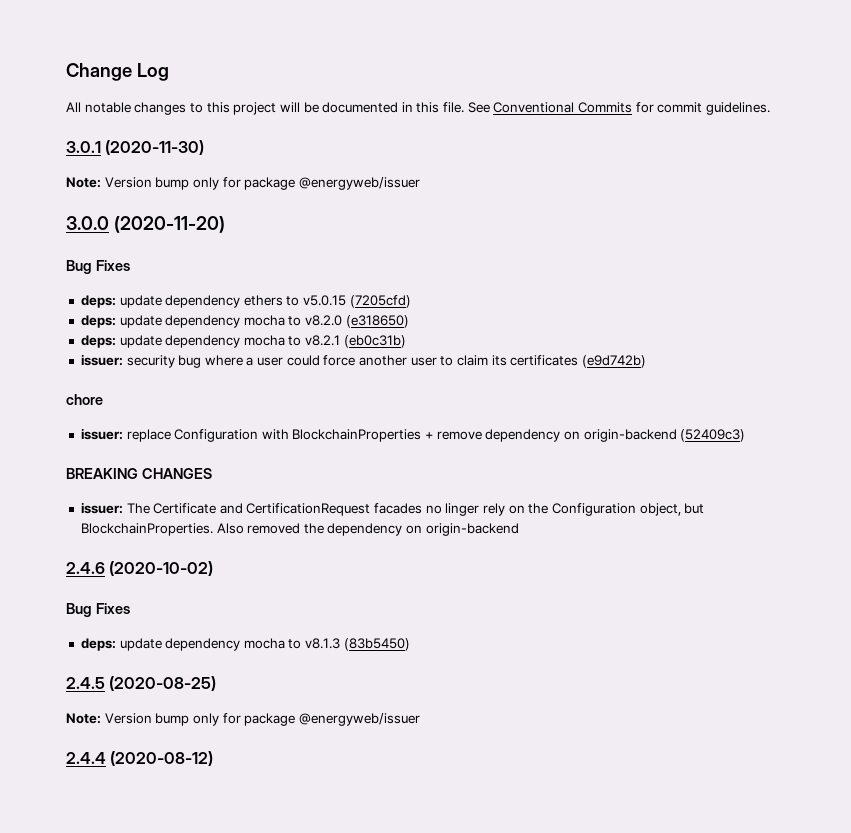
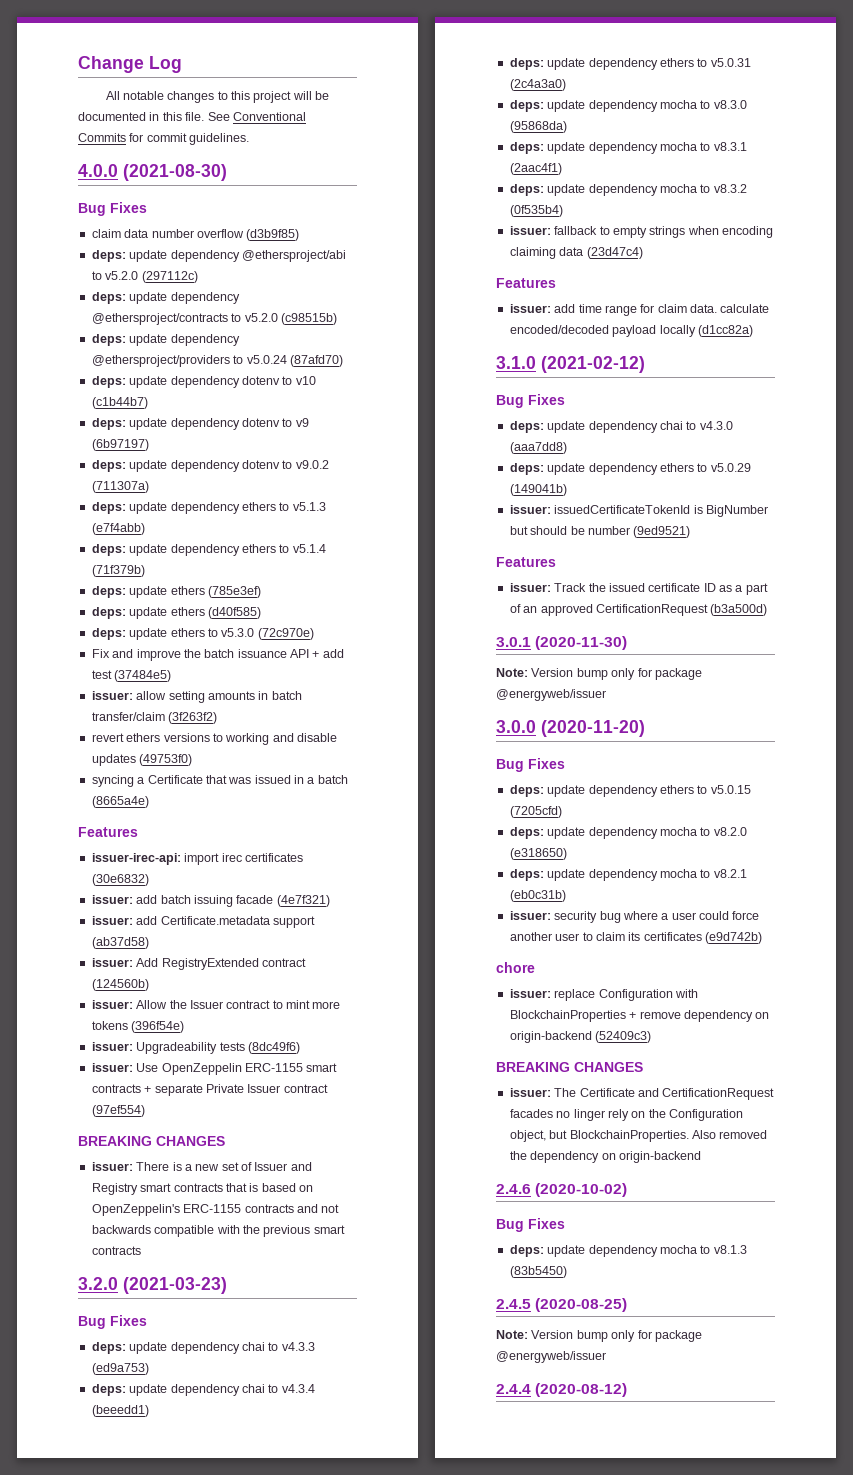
+ 4.0.0 (2021-08-30)
+ Bug Fixes
+ claim data number overflow (d3b9f85)
+ deps: update dependency @ethersproject/abi to v5.2.0 (297112c)
+ deps: update dependency @ethersproject/contracts to v5.2.0 (c98515b)
+ deps: update dependency @ethersproject/providers to v5.0.24 (87afd70)
+ deps: update dependency dotenv to v10 (c1b44b7)
+ deps: update dependency dotenv to v9 (6b97197)
+ deps: update dependency dotenv to v9.0.2 (711307a)
+ deps: update dependency ethers to v5.1.3 (e7f4abb)
+ deps: update dependency ethers to v5.1.4 (71f379b)
+ deps: update ethers (785e3ef)
+ deps: update ethers (d40f585)
+ deps: update ethers to v5.3.0 (72c970e)
+ Fix and improve the batch issuance API + add test (37484e5)
+ issuer: allow setting amounts in batch transfer/claim (3f263f2)
+ revert ethers versions to working and disable updates (49753f0)
+ syncing a Certificate that was issued in a batch (8665a4e)
+ Features
+ issuer-irec-api: import irec certificates (30e6832)
+ issuer: add batch issuing facade (4e7f321)
+ issuer: add Certificate.metadata support (ab37d58)
+ issuer: Add RegistryExtended contract (124560b)
+ issuer: Allow the Issuer contract to mint more tokens (396f54e)
+ issuer: Upgradeability tests (8dc49f6)
+ issuer: Use OpenZeppelin ERC-1155 smart contracts + separate Private Issuer contract (97ef554)
+ BREAKING CHANGES
+ issuer: There is a new set of Issuer and Registry smart contracts that is based on OpenZeppelin's ERC-1155 contracts and not backwards compatible with the previous smart contracts
+ 3.2.0 (2021-03-23)
+ Bug Fixes
+ deps: update dependency chai to v4.3.3 (ed9a753)
+ deps: update dependency chai to v4.3.4 (beeedd1)
+ deps: update dependency ethers to v5.0.31 (2c4a3a0)
+ deps: update dependency mocha to v8.3.0 (95868da)
+ deps: update dependency mocha to v8.3.1 (2aac4f1)
+ deps: update dependency mocha to v8.3.2 (0f535b4)
+ issuer: fallback to empty strings when encoding claiming data (23d47c4)
+ Features
+ issuer: add time range for claim data. calculate encoded/decoded payload locally (d1cc82a)
+ 3.1.0 (2021-02-12)
+ Bug Fixes
+ deps: update dependency chai to v4.3.0 (aaa7dd8)
+ deps: update dependency ethers to v5.0.29 (149041b)
+ issuer: issuedCertificateTokenId is BigNumber but should be number (9ed9521)
+ Features
+ issuer: Track the issued certificate ID as a part of an approved CertificationRequest (b3a500d)

